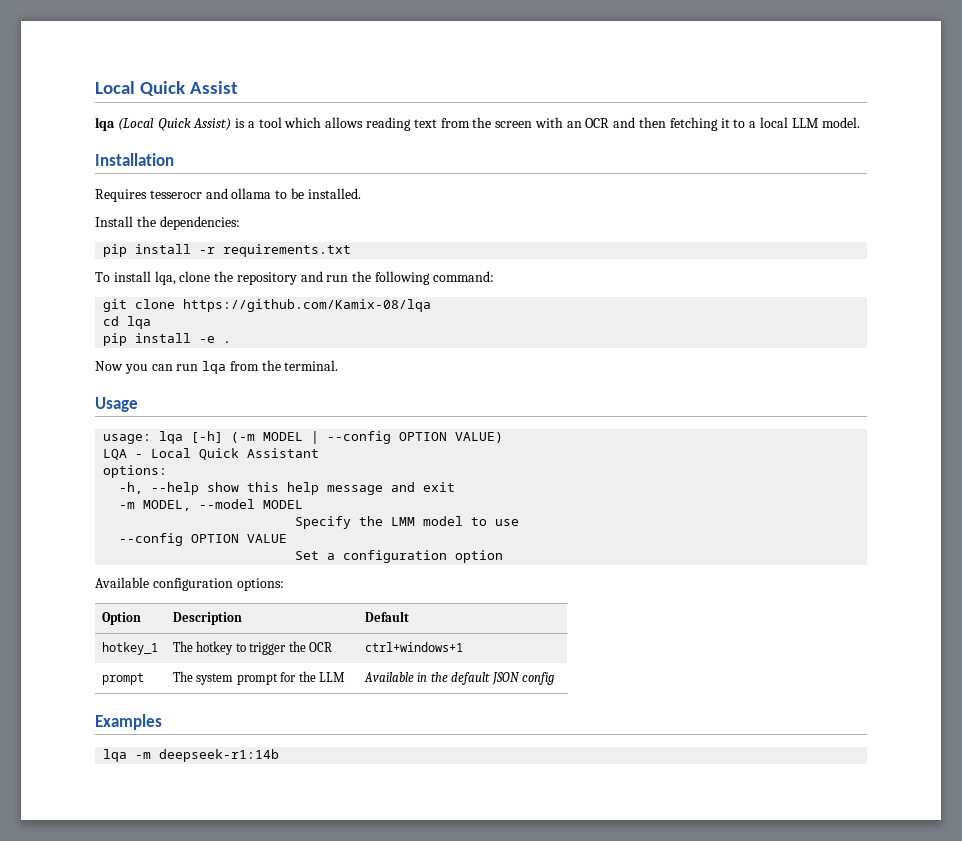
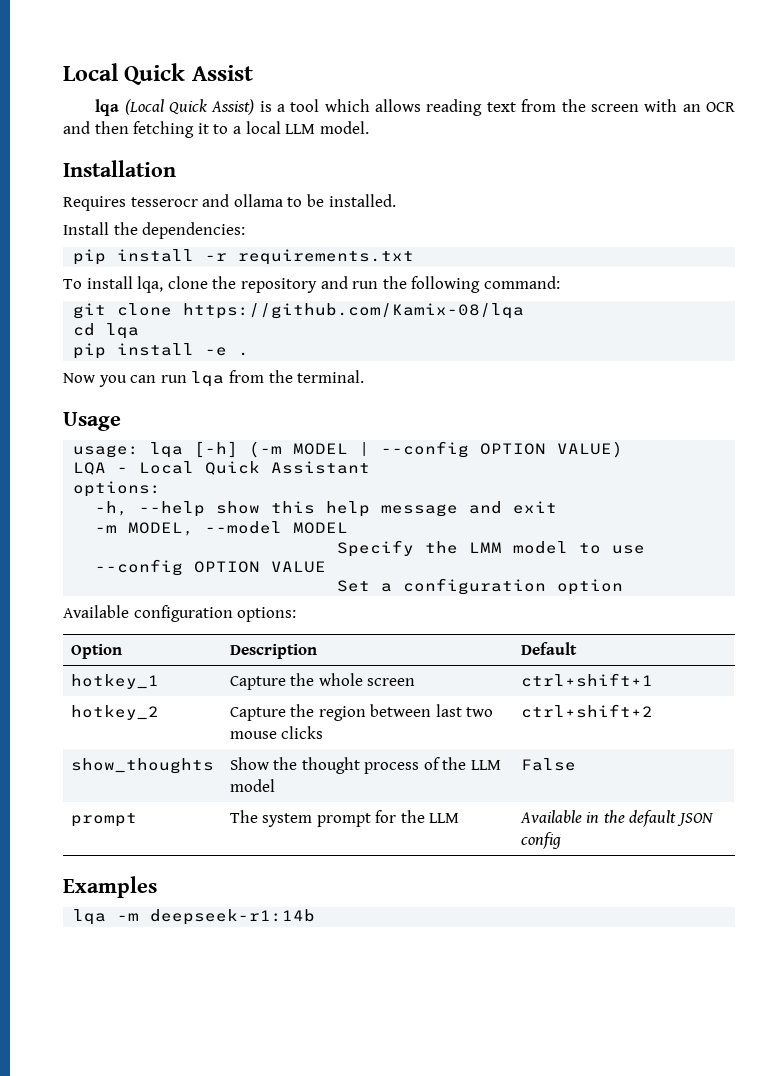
- hotkey_1 | The hotkey to trigger the OCR | ctrl+windows+1
+ hotkey_1 | Capture the whole screen | ctrl+shift+1
+ hotkey_2 | Capture the region between last two mouse clicks | ctrl+shift+2
+ show_thoughts | Show the thought process of the LLM model | False

